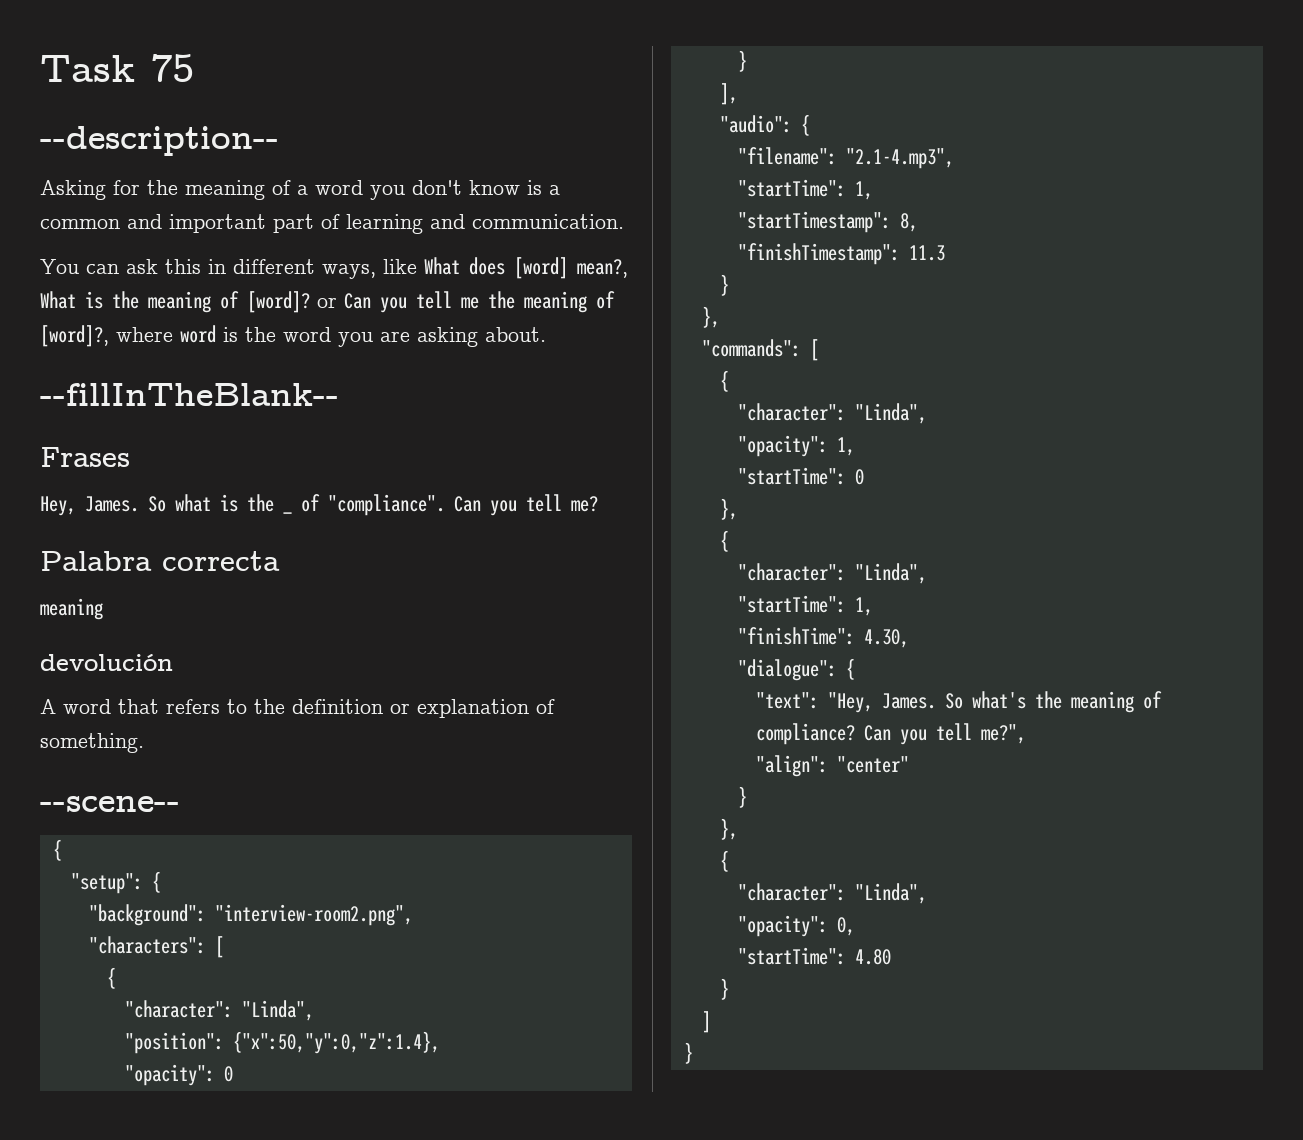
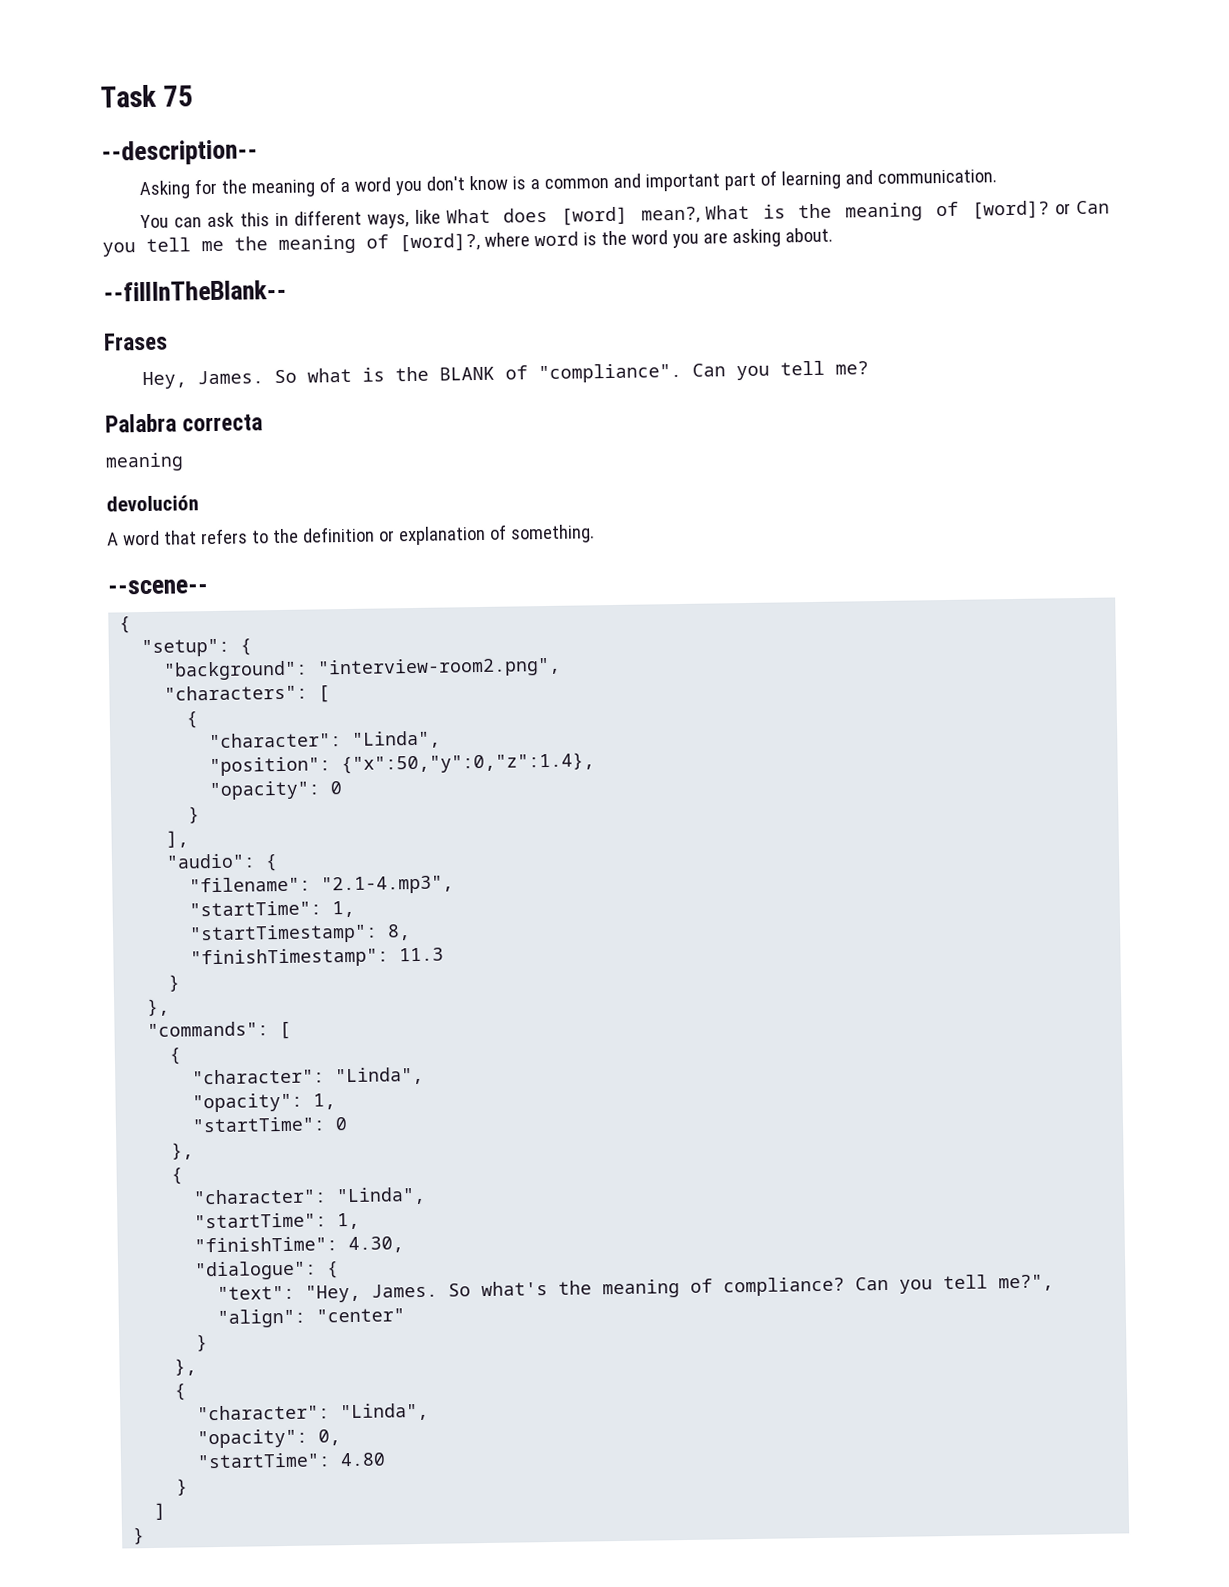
- So what is the _ of "compliance".
+ So what is the BLANK of "compliance".

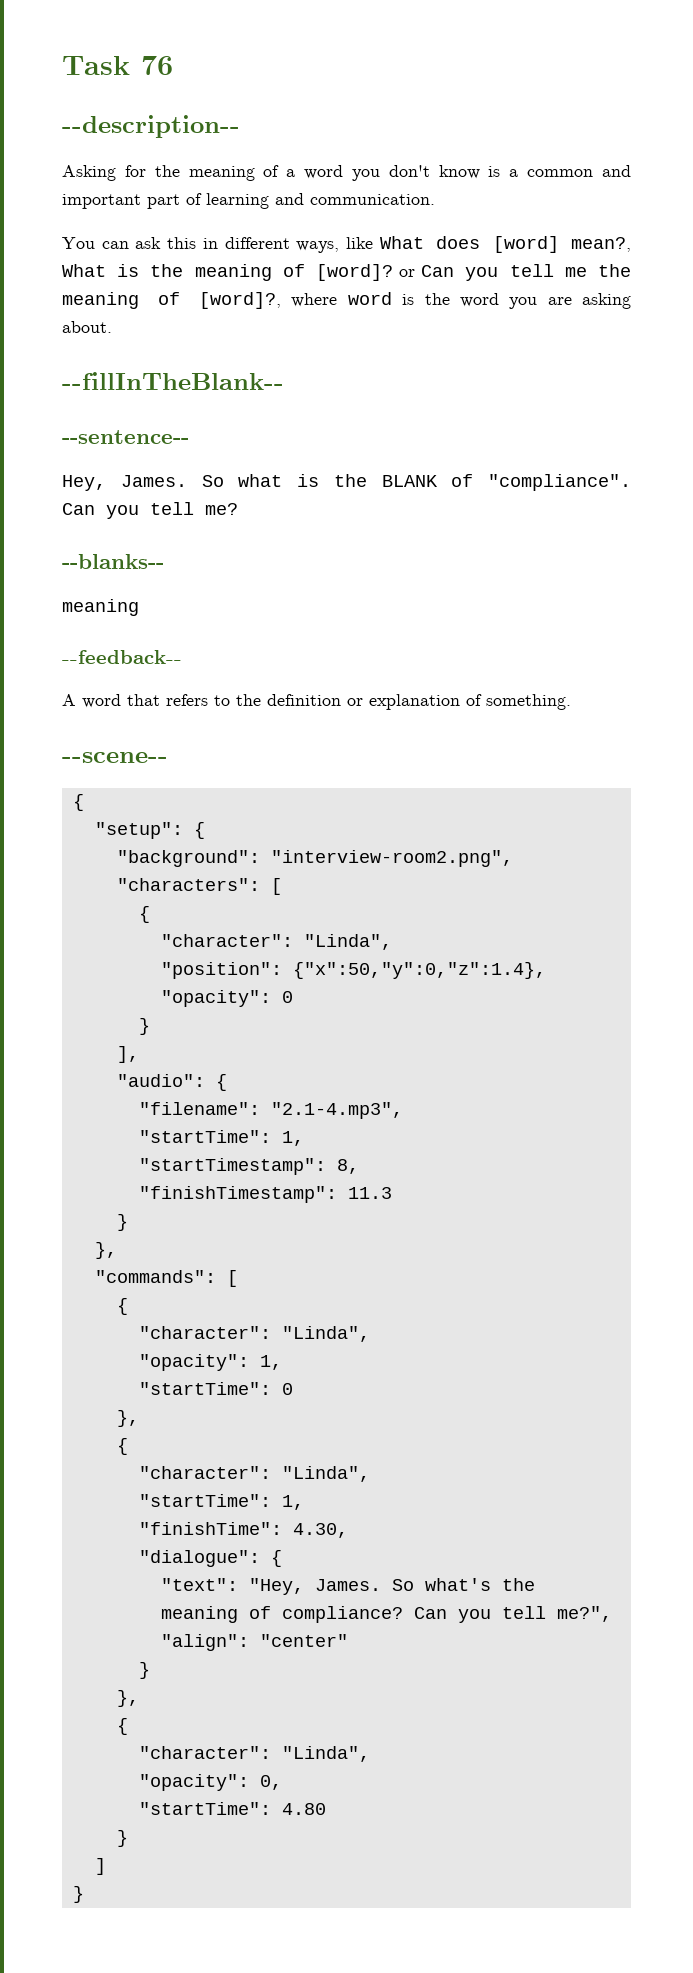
- Task 75
+ Task 76
- Frases
+ --sentence--
- Palabra correcta
+ --blanks--
- devolución
+ --feedback--

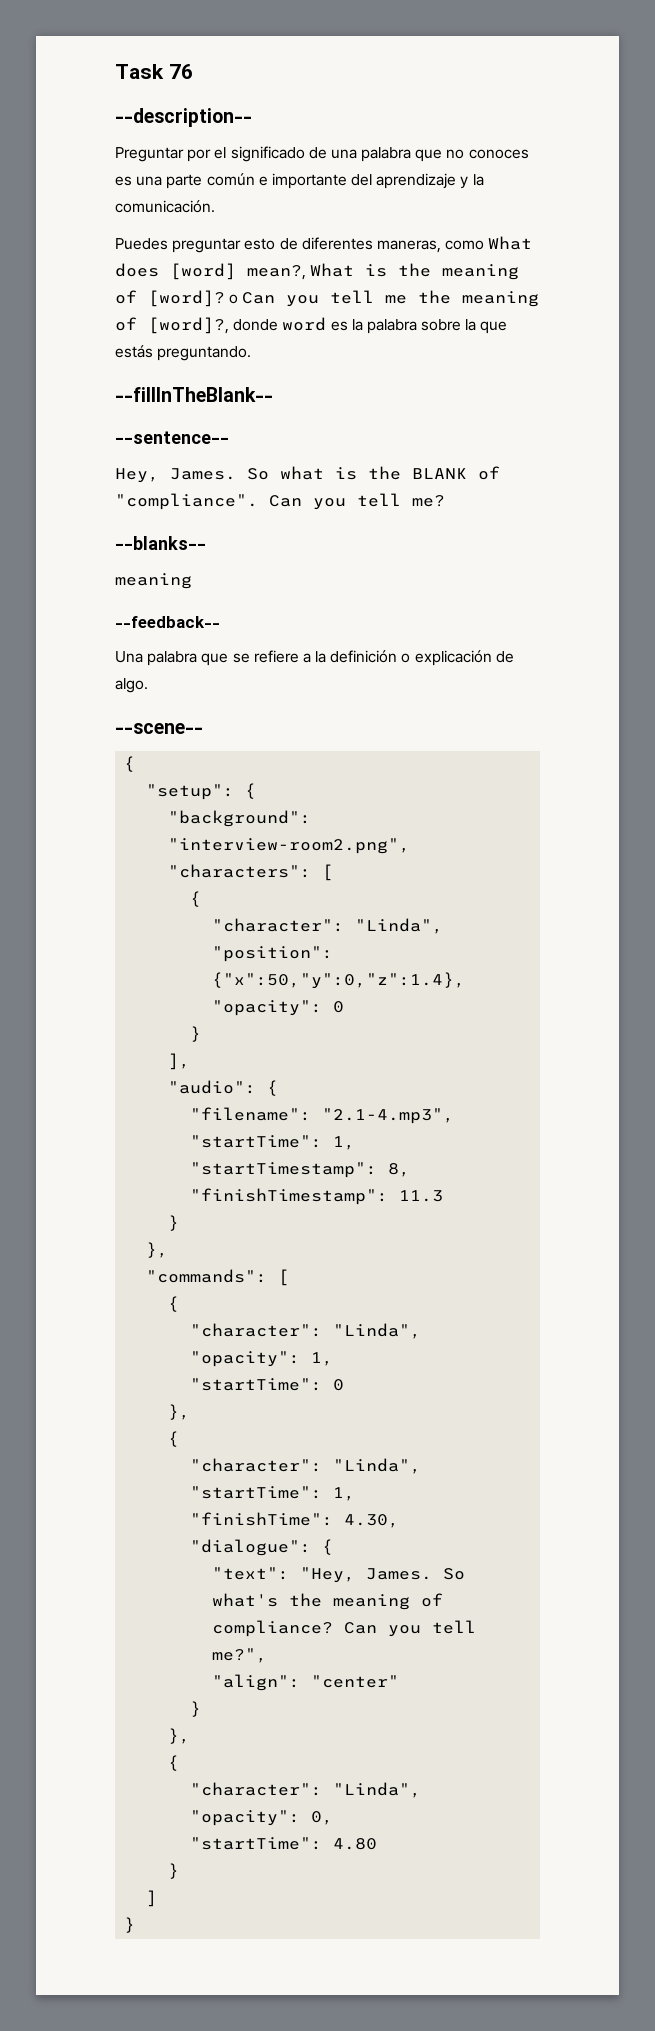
- Asking for the meaning of a word you don't know is a common and important part of learning and communication.
- You can ask this in different ways, like What does [word] mean?, What is the meaning of [word]? or Can you tell me the meaning of [word]?, where word is the word you are asking about.
+ Preguntar por el significado de una palabra que no conoces es una parte común e importante del aprendizaje y la comunicación.
+ Puedes preguntar esto de diferentes maneras, como What does [word] mean?, What is the meaning of [word]? o Can you tell me the meaning of [word]?, donde word es la palabra sobre la que estás preguntando.
- A word that refers to the definition or explanation of something.
+ Una palabra que se refiere a la definición o explicación de algo.

